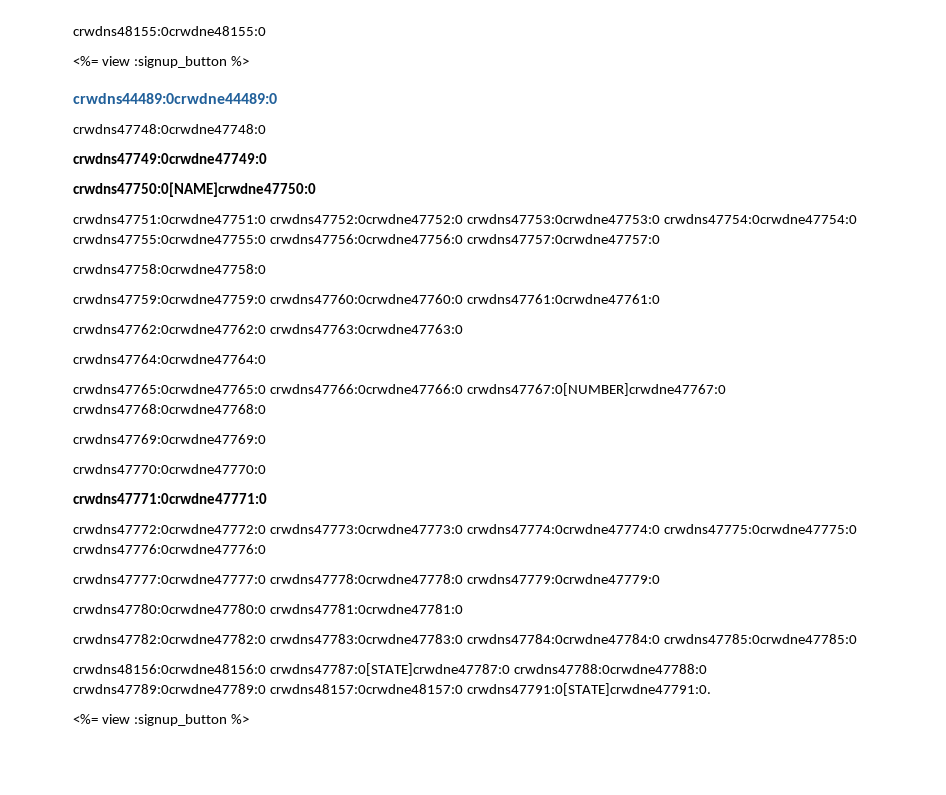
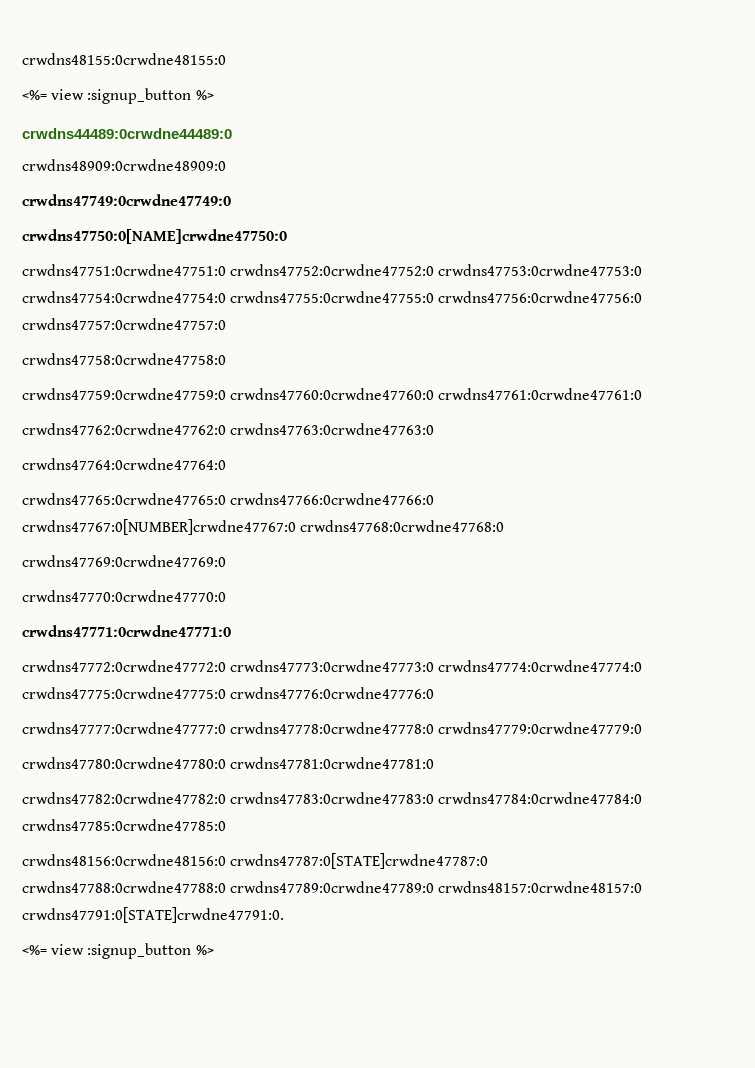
- crwdns47748:0crwdne47748:0
+ crwdns48909:0crwdne48909:0

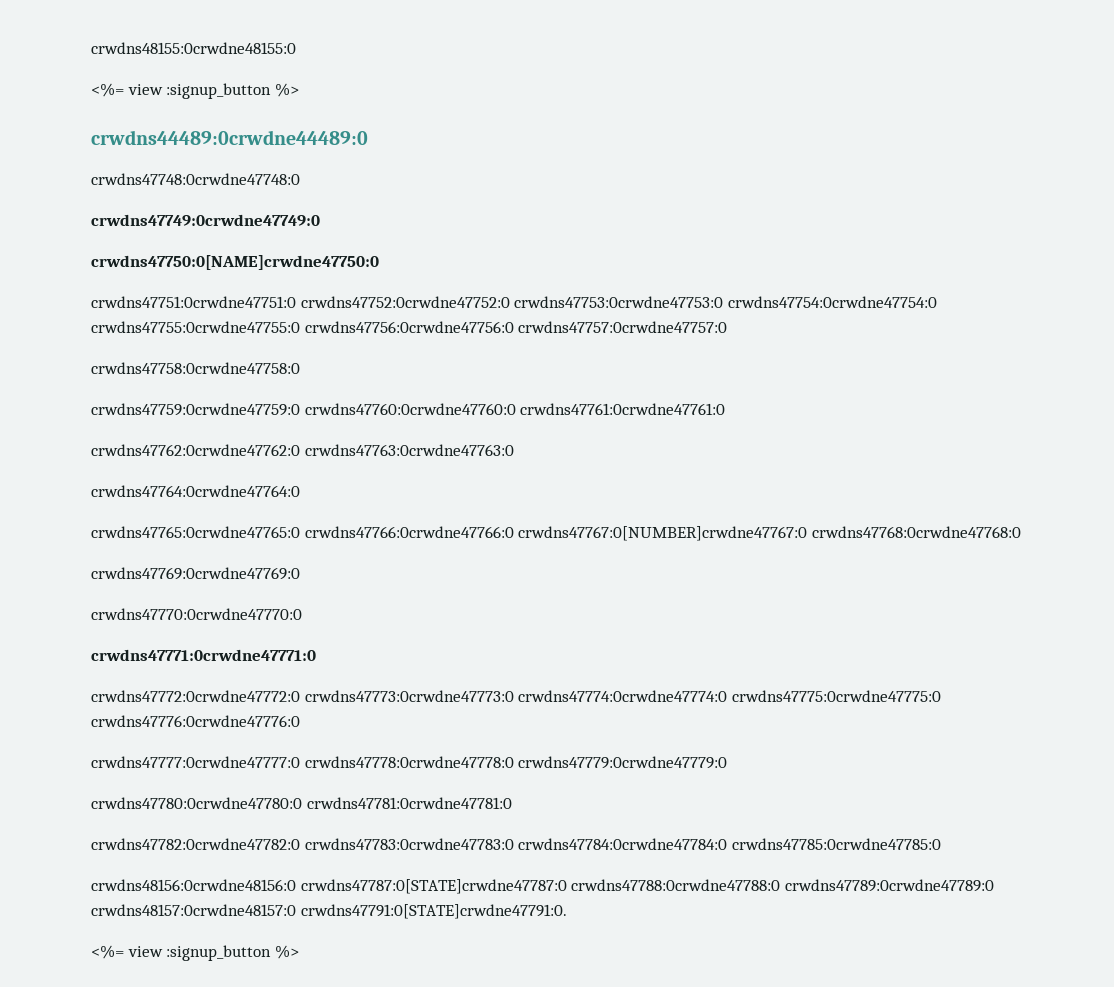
- crwdns48909:0crwdne48909:0
+ crwdns47748:0crwdne47748:0

